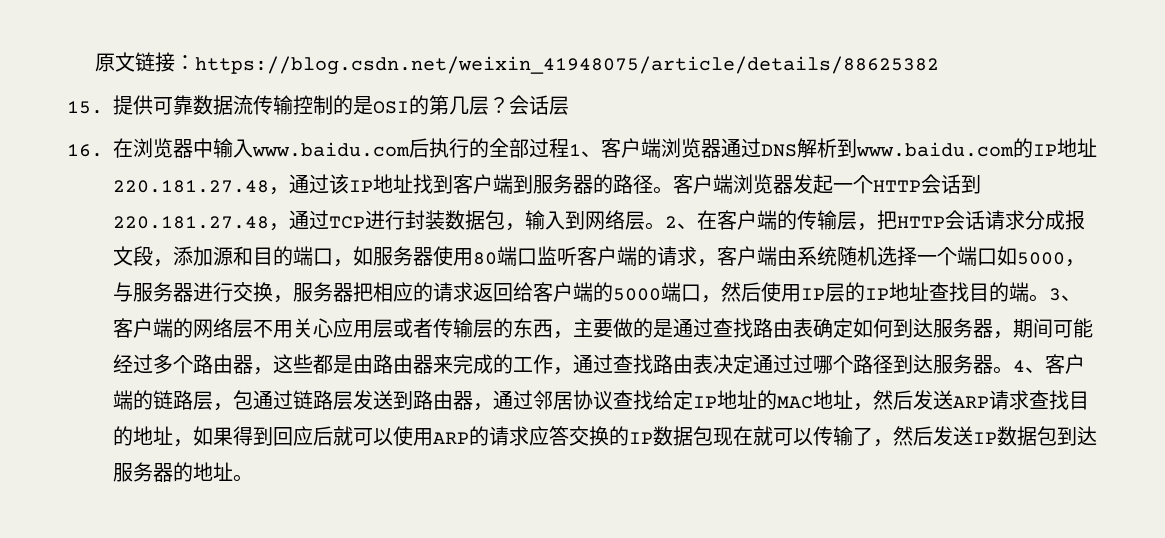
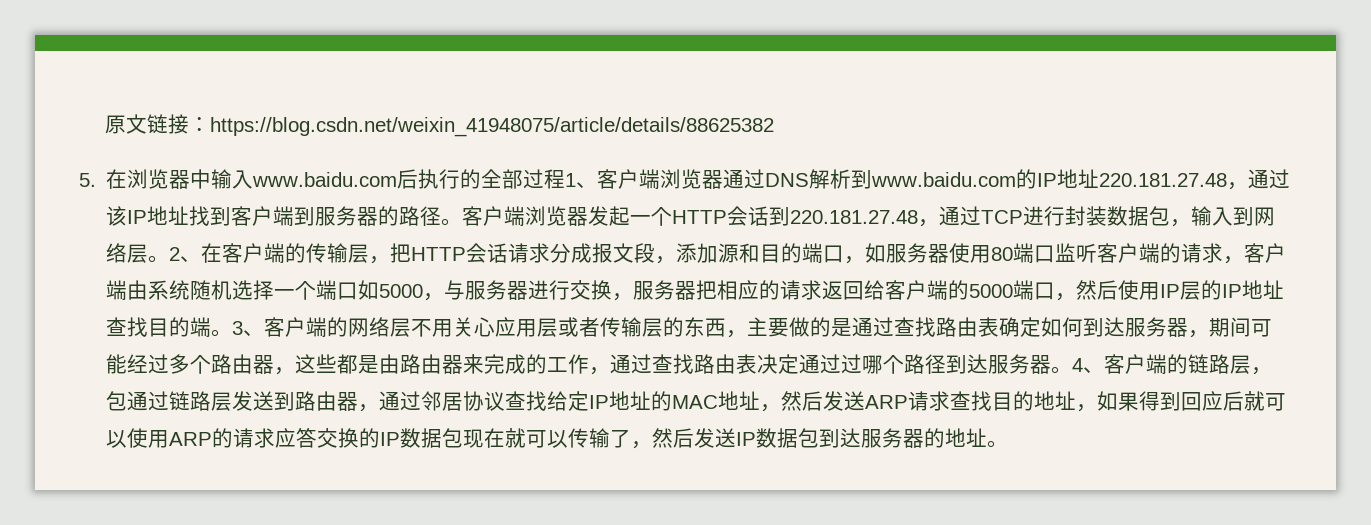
- 15.提供可靠数据流传输控制的是OSI的第几层？会话层
- 16.在浏览器中输入www.baidu.com后执行的全部过程1、客户端浏览器通过DNS解析到www.baidu.com的IP地址220.181.27.48，通过该IP地址找到客户端到服务器的路径。
+ 5.在浏览器中输入www.baidu.com后执行的全部过程1、客户端浏览器通过DNS解析到www.baidu.com的IP地址220.181.27.48，通过该IP地址找到客户端到服务器的路径。

